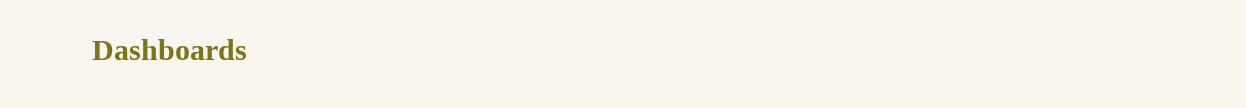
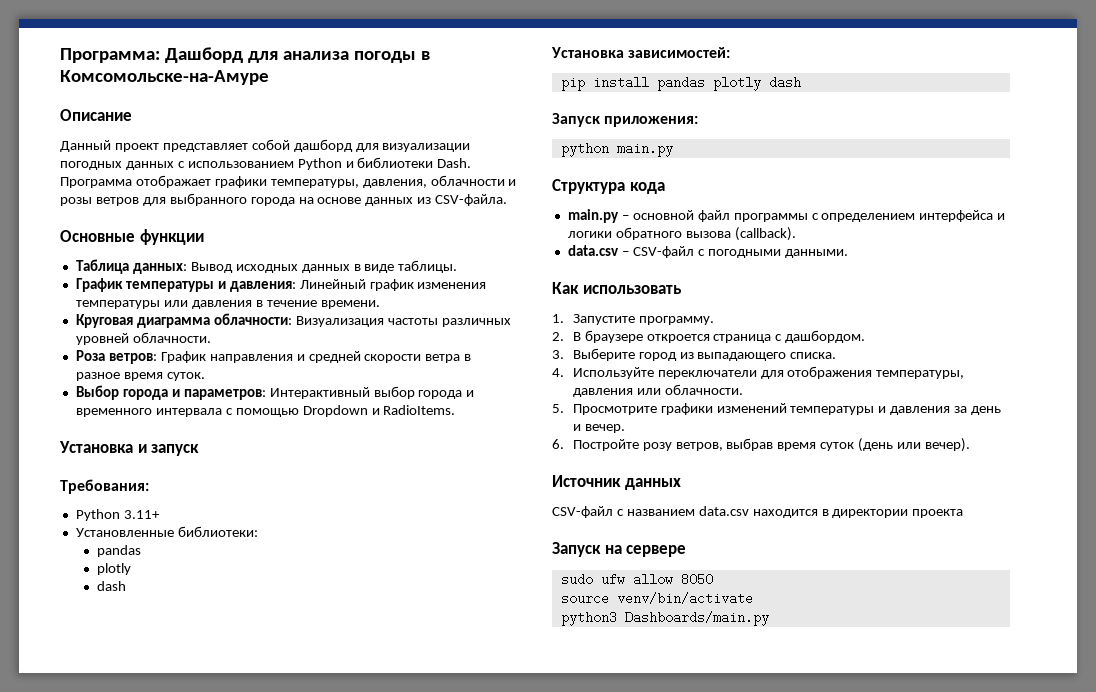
- Dashboards
+ Программа: Дашборд для анализа погоды в Комсомольске-на-Амуре
+ Описание
+ Данный проект представляет собой дашборд для визуализации погодных данных с использованием Python и библиотеки Dash. Программа отображает графики температуры, давления, облачности и розы ветров для выбранного города на основе данных из CSV-файла.
+ Основные функции
+ Таблица данных: Вывод исходных данных в виде таблицы.
+ График температуры и давления: Линейный график изменения температуры или давления в течение времени.
+ Круговая диаграмма облачности: Визуализация частоты различных уровней облачности.
+ Роза ветров: График направления и средней скорости ветра в разное время суток.
+ Выбор города и параметров: Интерактивный выбор города и временного интервала с помощью Dropdown и RadioItems.
+ Установка и запуск
+ Требования:
+ Python 3.11+
+ Установленные библиотеки:
+ pandas
+ plotly
+ dash
+ Установка зависимостей:
+ pip install pandas plotly dash
+ Запуск приложения:
+ python main.py
+ Структура кода
+ main.py – основной файл программы с определением интерфейса и логики обратного вызова (callback).
+ data.csv – CSV-файл с погодными данными.
+ Как использовать
+ 1. Запустите программу.
+ 2. В браузере откроется страница с дашбордом.
+ 3. Выберите город из выпадающего списка.
+ 4. Используйте переключатели для отображения температуры, давления или облачности.
+ 5. Просмотрите графики изменений температуры и давления за день и вечер.
+ 6. Постройте розу ветров, выбрав время суток (день или вечер).
+ Источник данных
+ CSV-файл с названием data.csv находится в директории проекта
+ Запуск на сервере
+ sudo ufw allow 8050
+ source venv/bin/activate
+ python3 Dashboards/main.py

